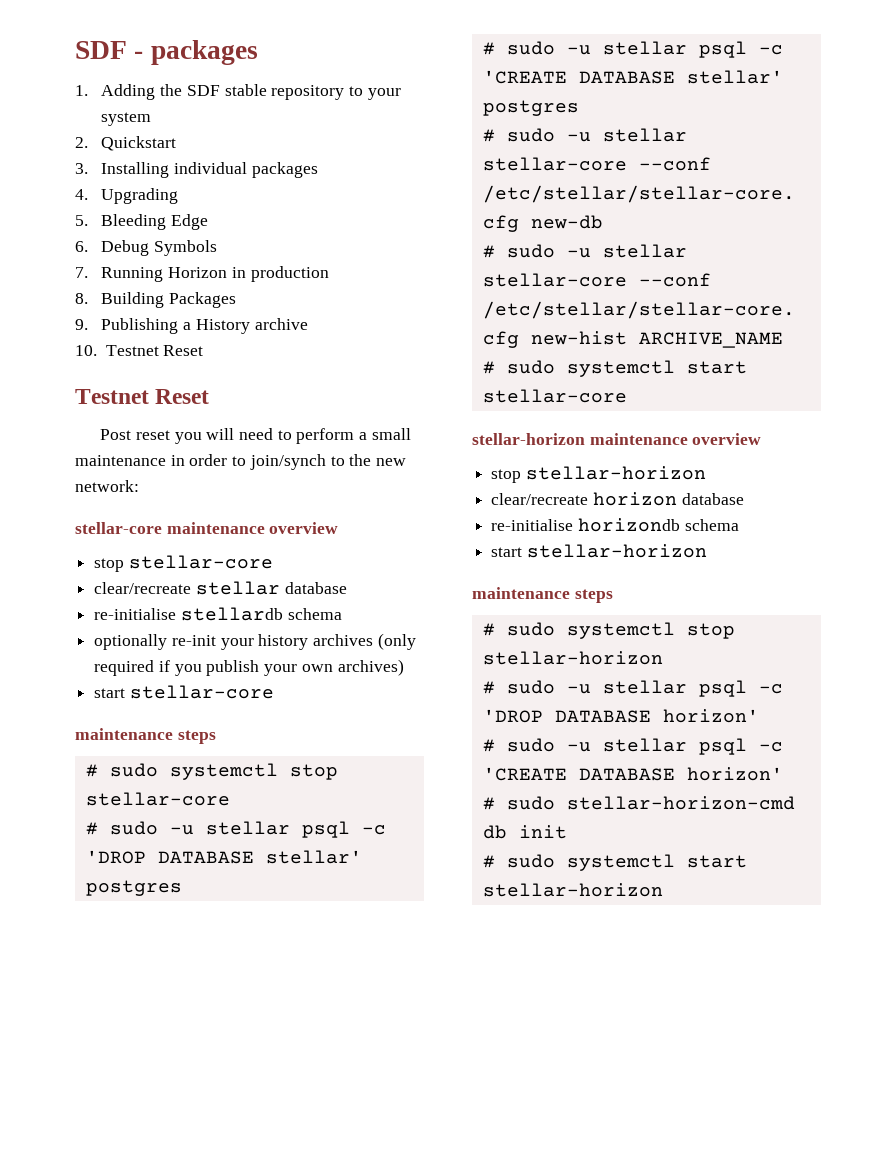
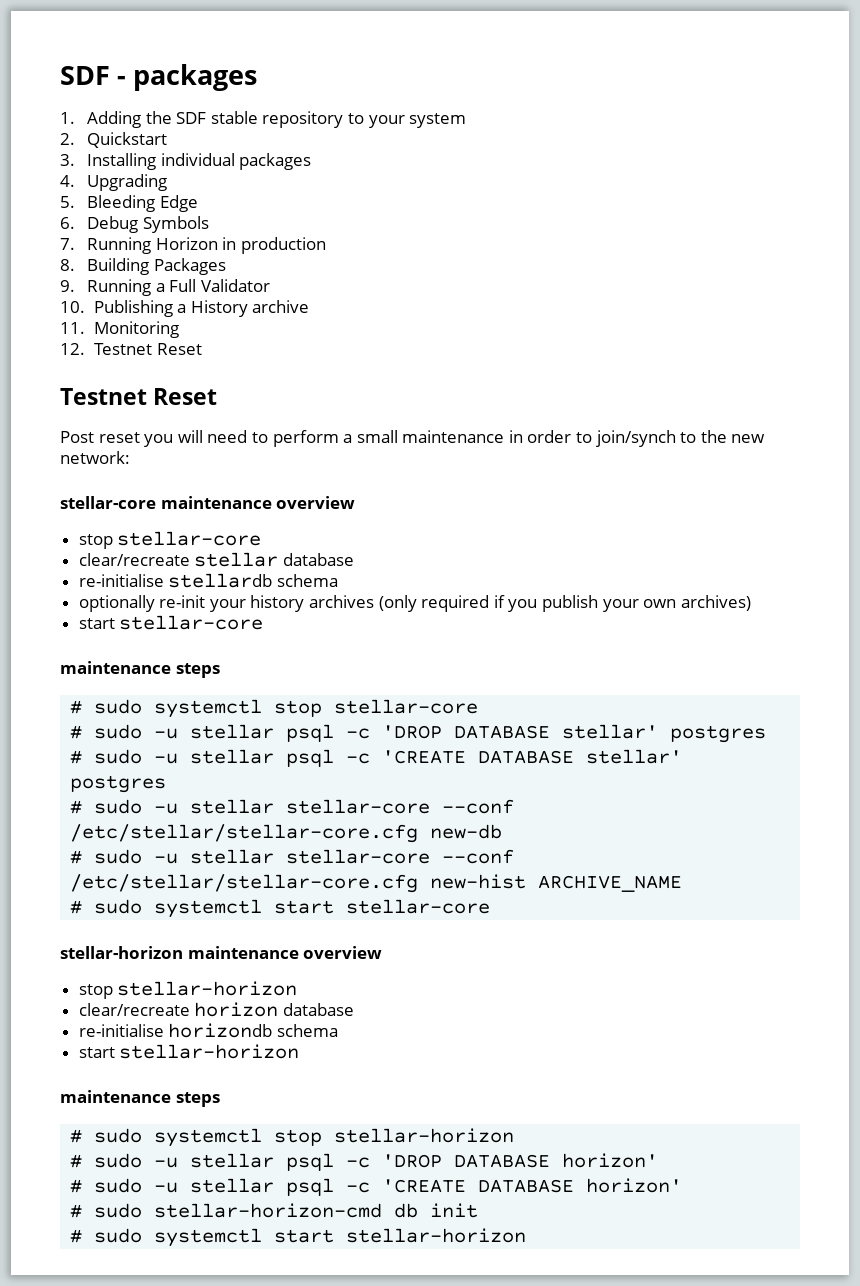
- 9. Publishing a History archive
+ 9. Running a Full Validator
+ 10. Publishing a History archive
- 10. Testnet Reset
+ 11. Monitoring
+ 12. Testnet Reset

